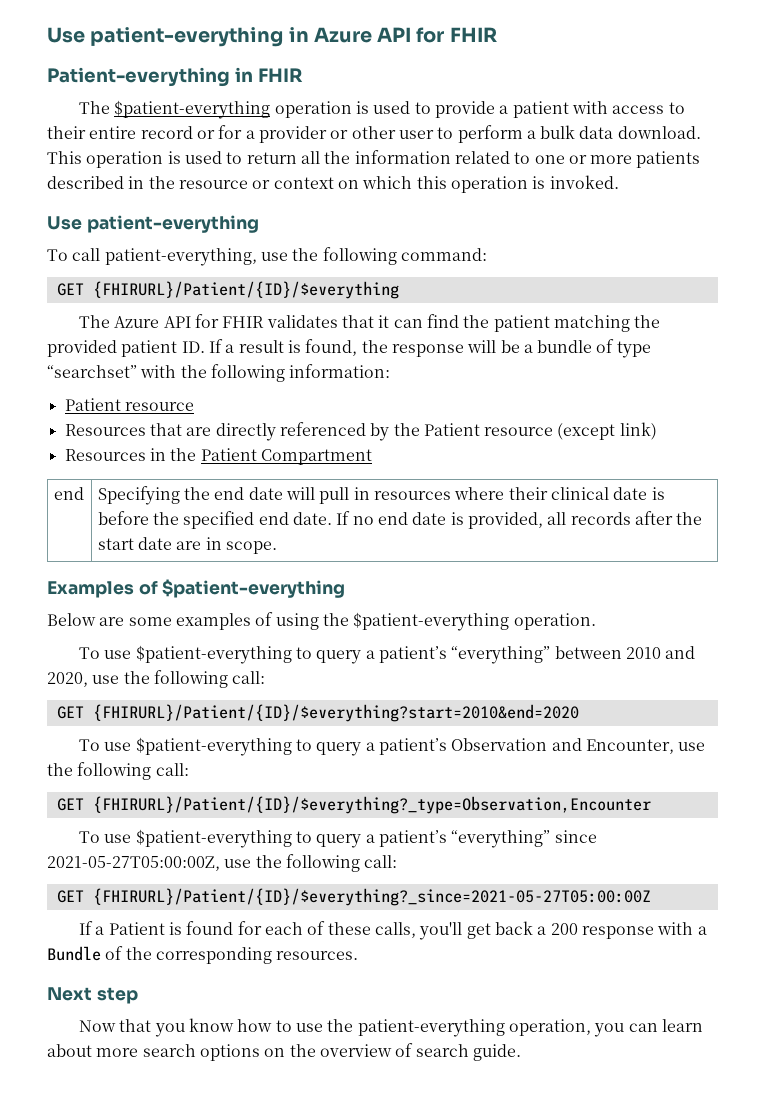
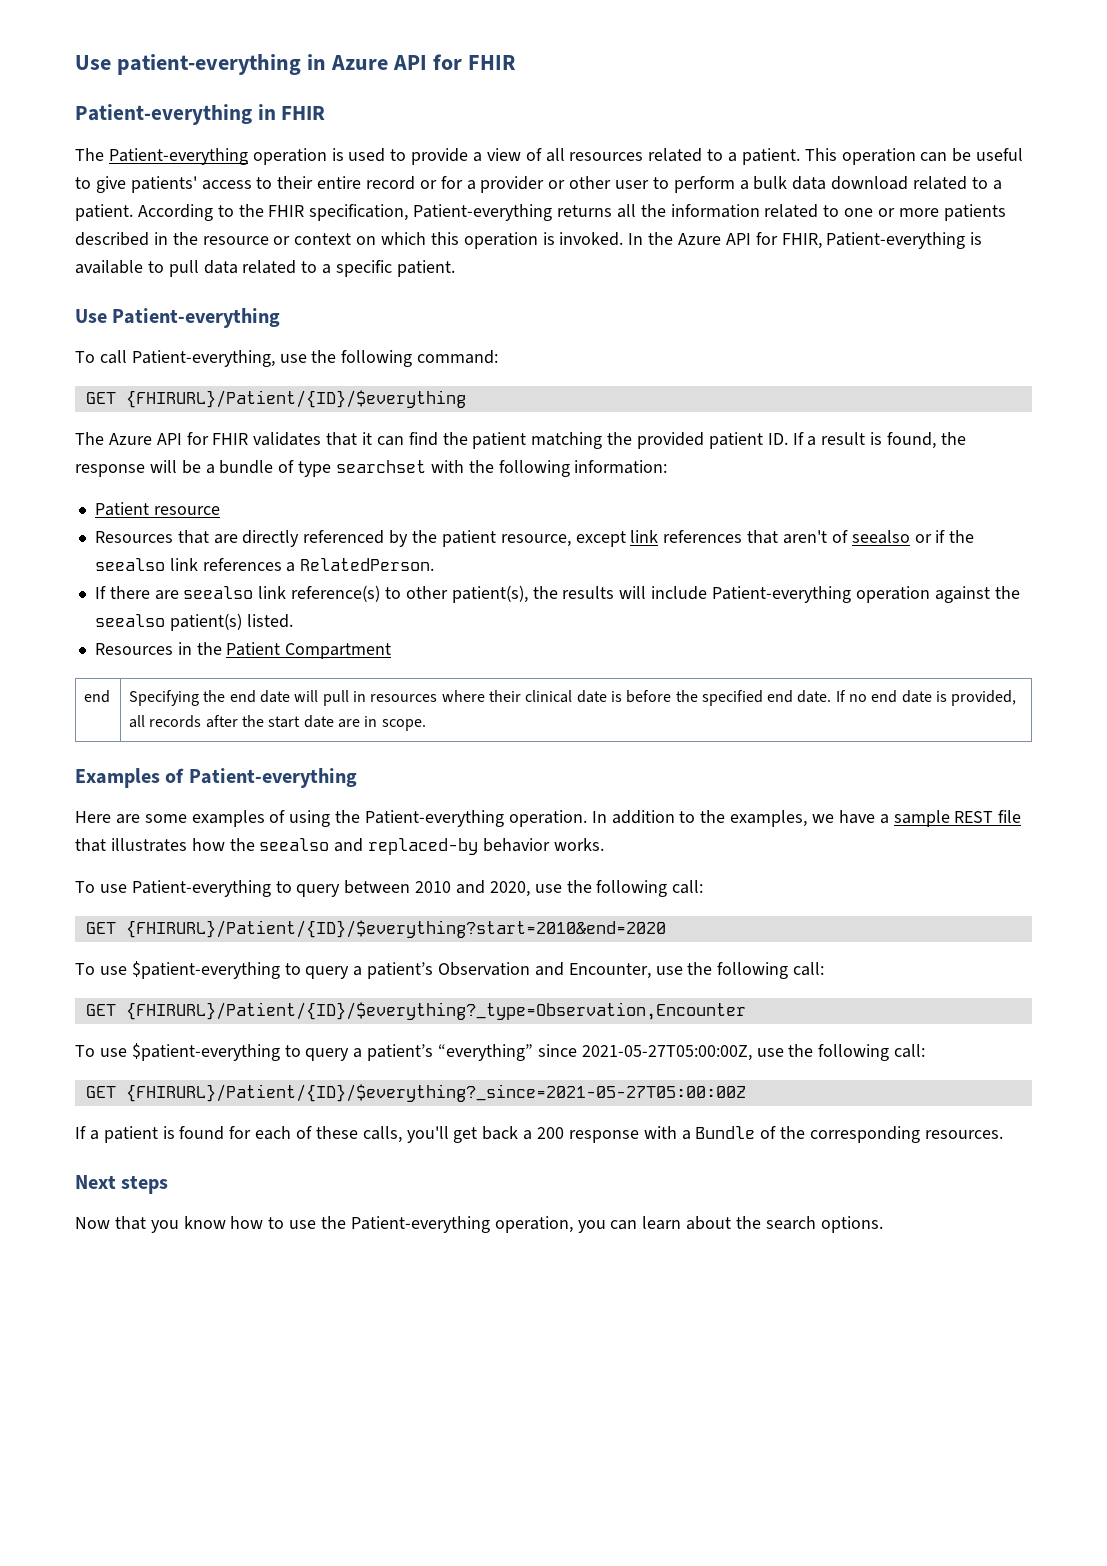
- The $patient-everything operation is used to provide a patient with access to their entire record or for a provider or other user to perform a bulk data download. This operation is used to return all the information related to one or more patients described in the resource or context on which this operation is invoked.
- Use patient-everything
+ The Patient-everything operation is used to provide a view of all resources related to a patient. This operation can be useful to give patients' access to their entire record or for a provider or other user to perform a bulk data download related to a patient. According to the FHIR specification, Patient-everything returns all the information related to one or more patients described in the resource or context on which this operation is invoked. In the Azure API for FHIR, Patient-everything is available to pull data related to a specific patient.
+ Use Patient-everything
- To call patient-everything, use the following command:
+ To call Patient-everything, use the following command:
- The Azure API for FHIR validates that it can find the patient matching the provided patient ID. If a result is found, the response will be a bundle of type “searchset” with the following information:
+ The Azure API for FHIR validates that it can find the patient matching the provided patient ID. If a result is found, the response will be a bundle of type searchset with the following information:
- Resources that are directly referenced by the Patient resource (except link)
+ Resources that are directly referenced by the patient resource, except link references that aren't of seealso or if the seealso link references a RelatedPerson.
+ If there are seealso link reference(s) to other patient(s), the results will include Patient-everything operation against the seealso patient(s) listed.
- Examples of $patient-everything
- Below are some examples of using the $patient-everything operation.
- To use $patient-everything to query a patient’s “everything” between 2010 and 2020, use the following call:
+ Examples of Patient-everything
+ Here are some examples of using the Patient-everything operation. In addition to the examples, we have a sample REST file that illustrates how the seealso and replaced-by behavior works.
+ To use Patient-everything to query between 2010 and 2020, use the following call:
- If a Patient is found for each of these calls, you'll get back a 200 response with a Bundle of the corresponding resources.
+ If a patient is found for each of these calls, you'll get back a 200 response with a Bundle of the corresponding resources.
- Next step
+ Next steps
- Now that you know how to use the patient-everything operation, you can learn about more search options on the overview of search guide.
+ Now that you know how to use the Patient-everything operation, you can learn about the search options.

